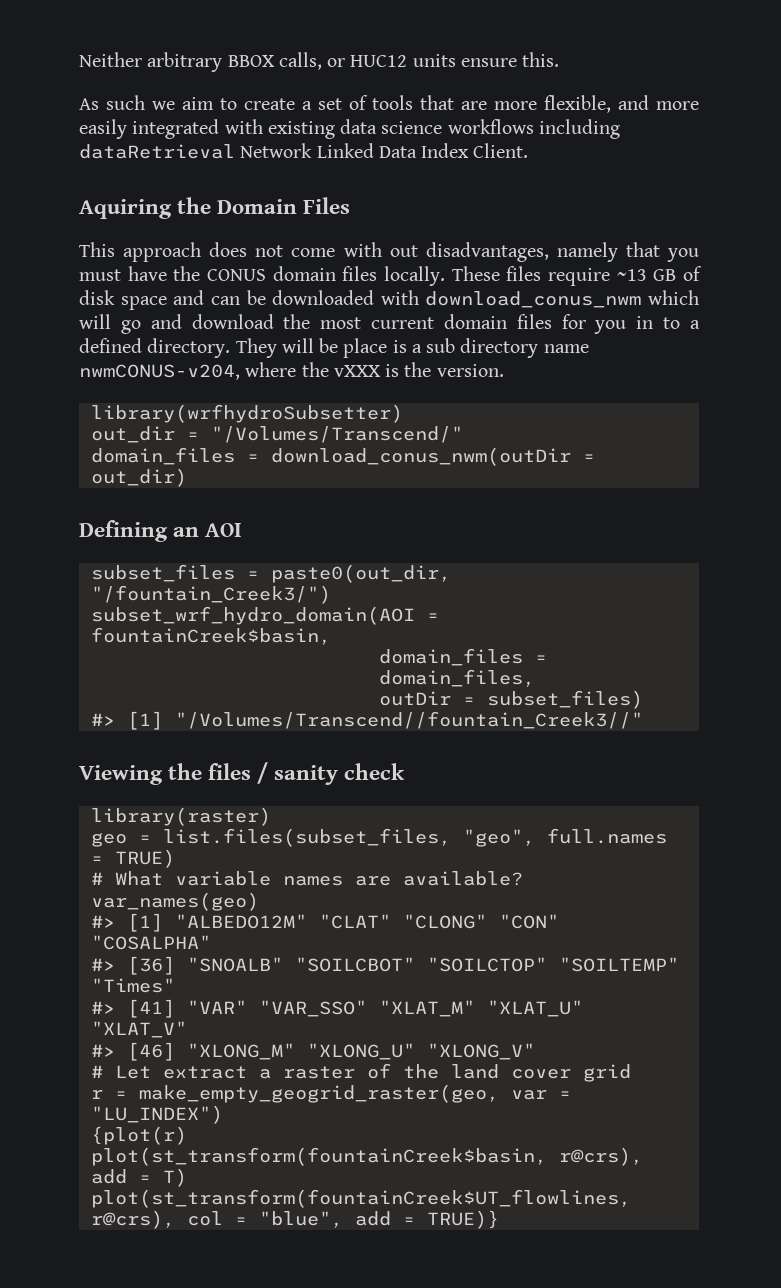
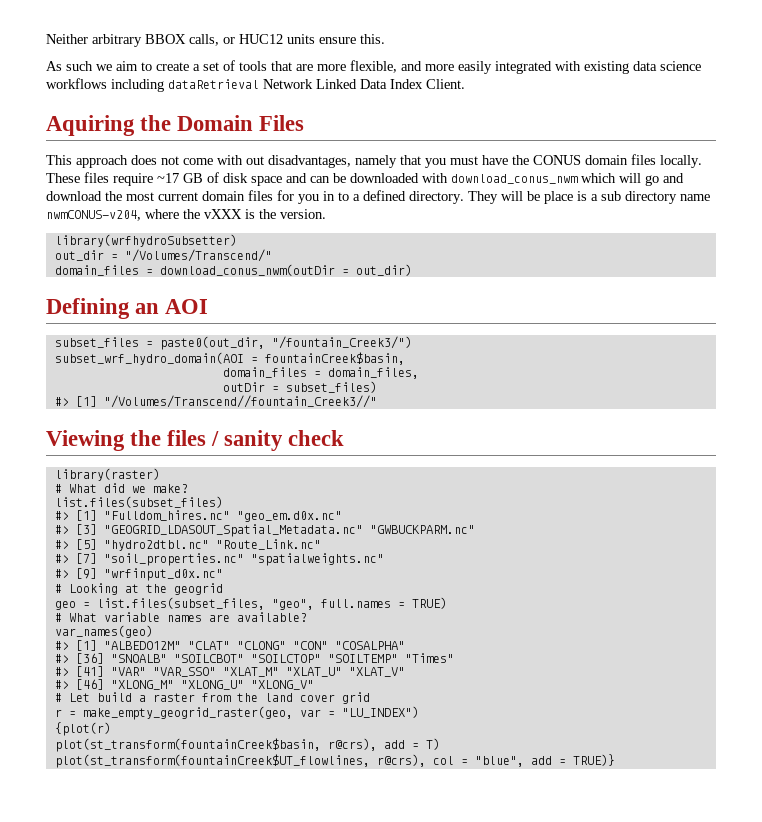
- These files require ~13 GB of disk space and can be downloaded with download_conus_nwm which will go and download the most current domain files for you in to a defined directory.
+ These files require ~17 GB of disk space and can be downloaded with download_conus_nwm which will go and download the most current domain files for you in to a defined directory.
+ # What did we make?
+ list.files(subset_files)
+ #> [1] "Fulldom_hires.nc" "geo_em.d0x.nc"
+ #> [3] "GEOGRID_LDASOUT_Spatial_Metadata.nc" "GWBUCKPARM.nc"
+ #> [5] "hydro2dtbl.nc" "Route_Link.nc"
+ #> [7] "soil_properties.nc" "spatialweights.nc"
+ #> [9] "wrfinput_d0x.nc"
+ # Looking at the geogrid
- # Let extract a raster of the land cover grid
+ # Let build a raster from the land cover grid

